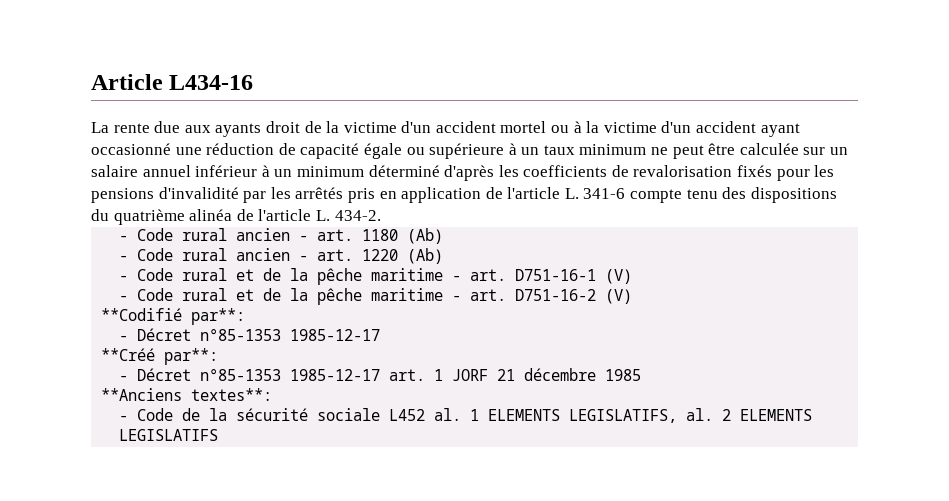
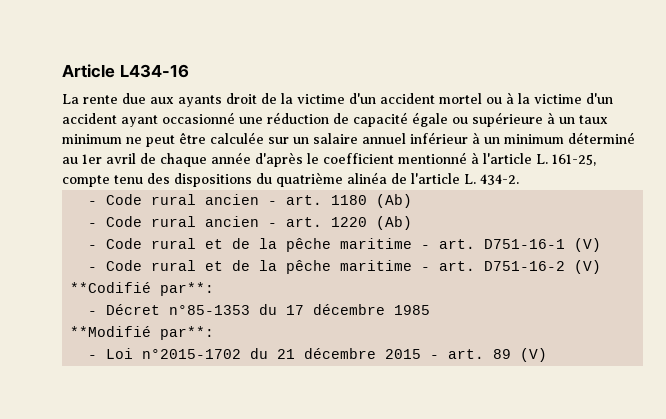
- La rente due aux ayants droit de la victime d'un accident mortel ou à la victime d'un accident ayant occasionné une réduction de capacité égale ou supérieure à un taux minimum ne peut être calculée sur un salaire annuel inférieur à un minimum déterminé d'après les coefficients de revalorisation fixés pour les pensions d'invalidité par les arrêtés pris en application de l'article L. 341-6 compte tenu des dispositions du quatrième alinéa de l'article L. 434-2.
+ La rente due aux ayants droit de la victime d'un accident mortel ou à la victime d'un accident ayant occasionné une réduction de capacité égale ou supérieure à un taux minimum ne peut être calculée sur un salaire annuel inférieur à un minimum déterminé au 1er avril de chaque année d'après le coefficient mentionné à l'article L. 161-25, compte tenu des dispositions du quatrième alinéa de l'article L. 434-2.
  **Codifié par**:
- - Décret n°85-1353 1985-12-17
- **Créé par**:
- - Décret n°85-1353 1985-12-17 art. 1 JORF 21 décembre 1985
- **Anciens textes**:
- - Code de la sécurité sociale L452 al. 1 ELEMENTS LEGISLATIFS, al. 2 ELEMENTS LEGISLATIFS
+ - Décret n°85-1353 du 17 décembre 1985
+ **Modifié par**:
+ - Loi n°2015-1702 du 21 décembre 2015 - art. 89 (V)

